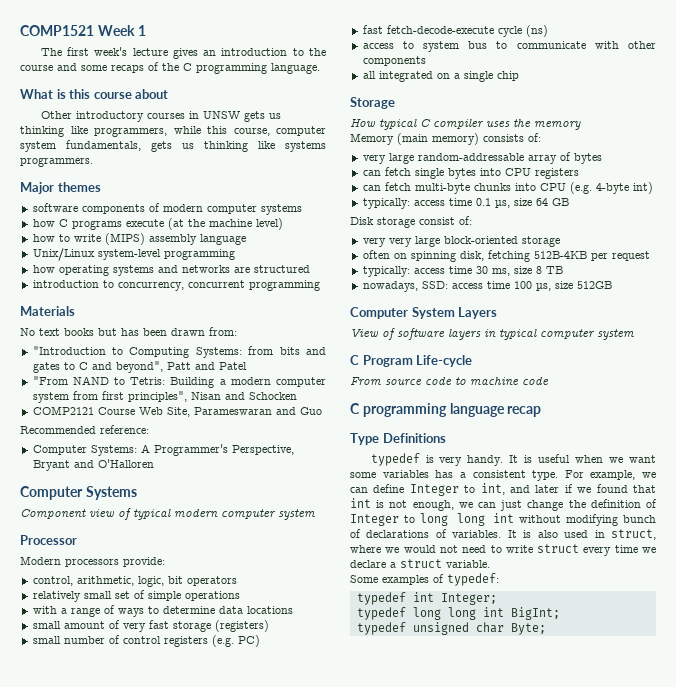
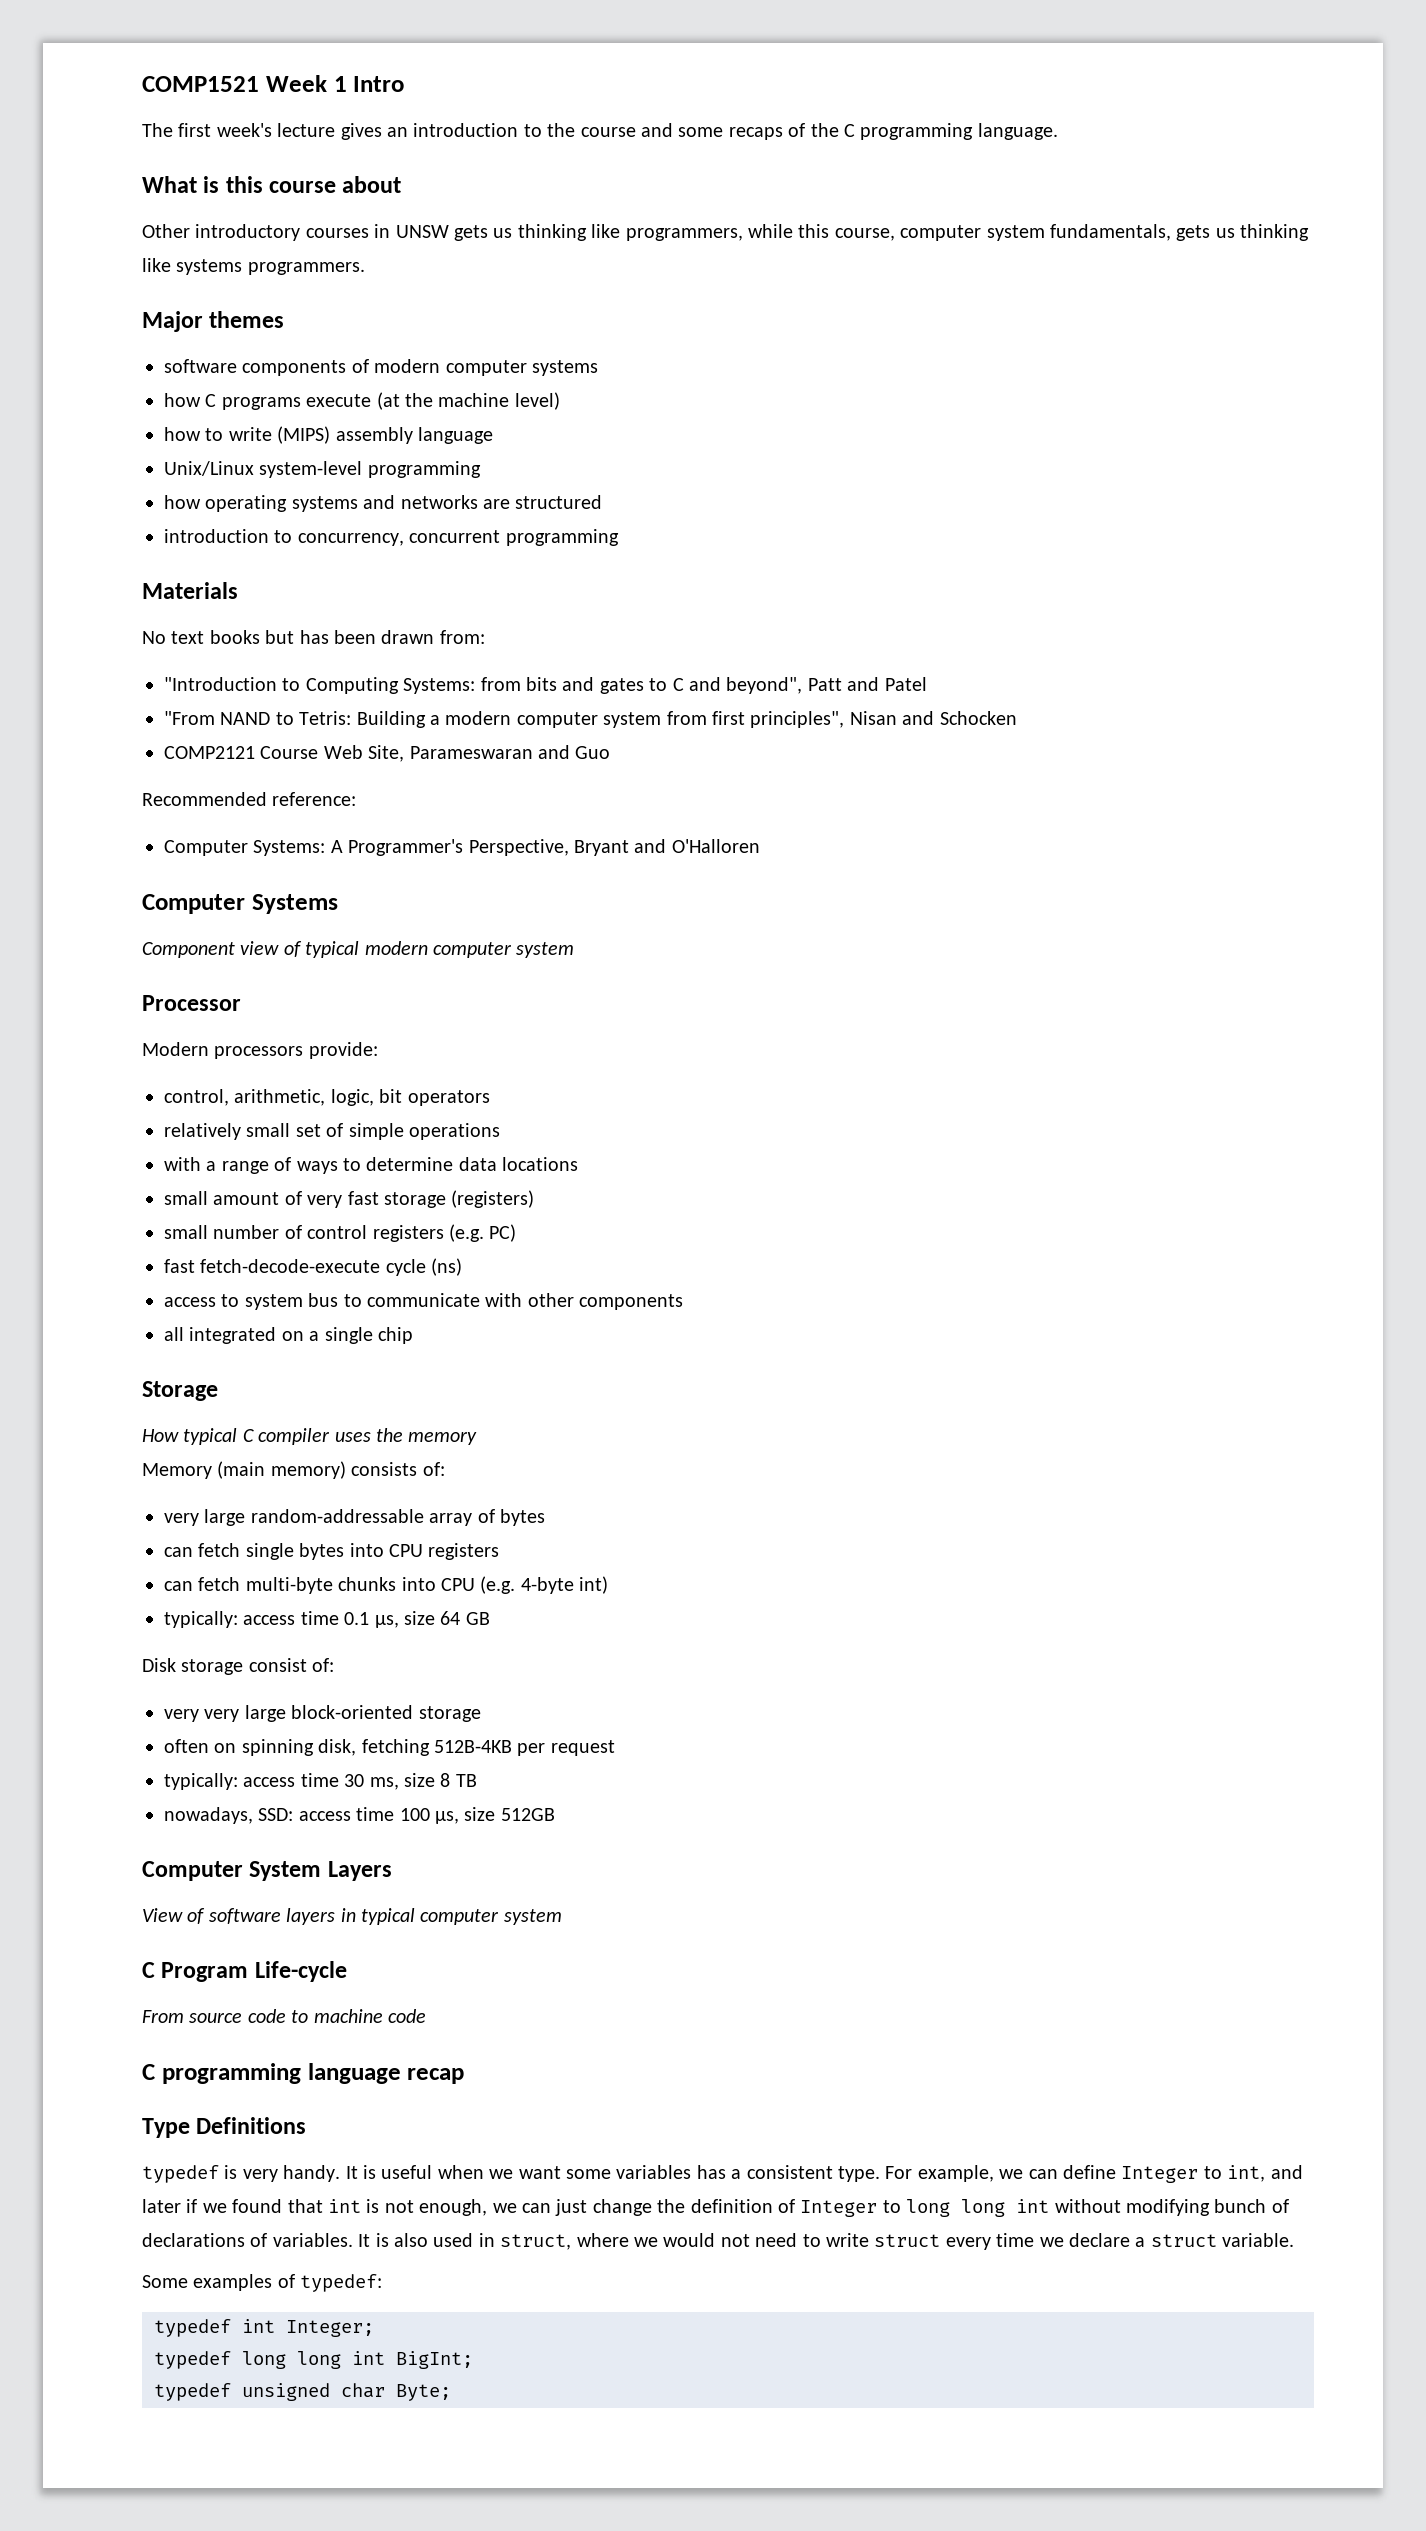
- COMP1521 Week 1
+ COMP1521 Week 1 Intro

